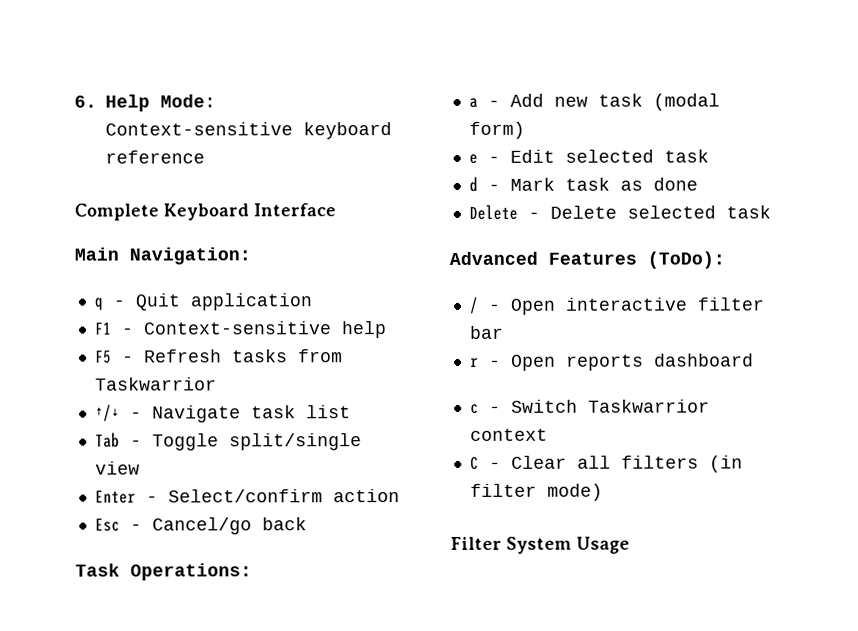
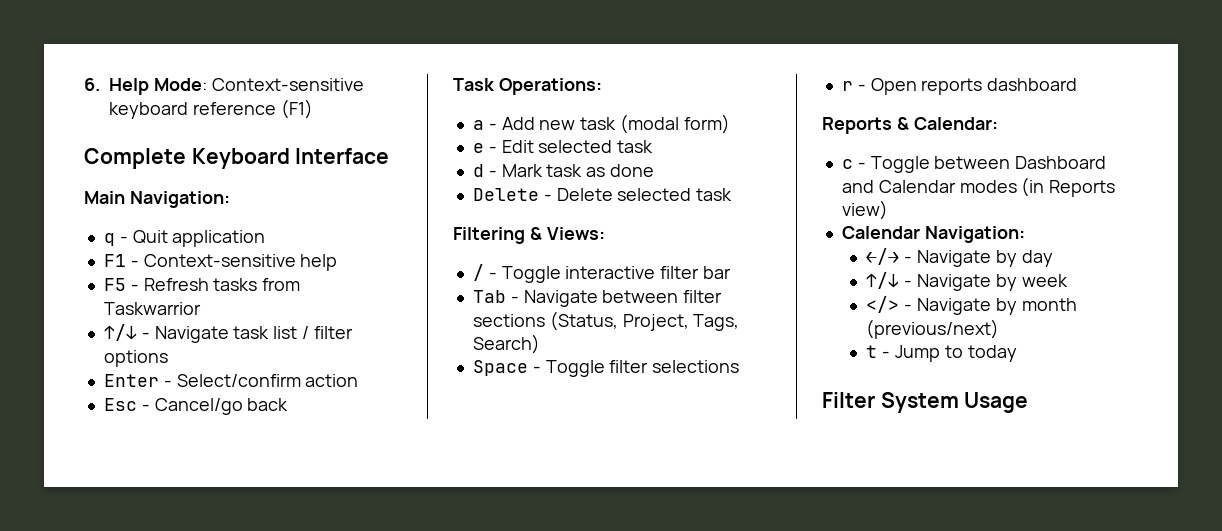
- 6. Help Mode: Context-sensitive keyboard reference
+ 6. Help Mode: Context-sensitive keyboard reference (F1)
- ↑/↓ - Navigate task list
- Tab - Toggle split/single view
+ ↑/↓ - Navigate task list / filter options
- Advanced Features (ToDo):
+ Filtering & Views:
- / - Open interactive filter bar
+ / - Toggle interactive filter bar
+ Tab - Navigate between filter sections (Status, Project, Tags, Search)
+ Space - Toggle filter selections
+ Reports & Calendar:
- c - Switch Taskwarrior context
- C - Clear all filters (in filter mode)
+ c - Toggle between Dashboard and Calendar modes (in Reports view)
+ Calendar Navigation:
+ ←/→ - Navigate by day
+ ↑/↓ - Navigate by week
+ </> - Navigate by month (previous/next)
+ t - Jump to today

